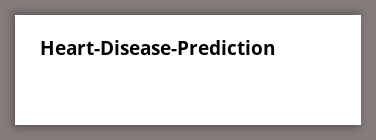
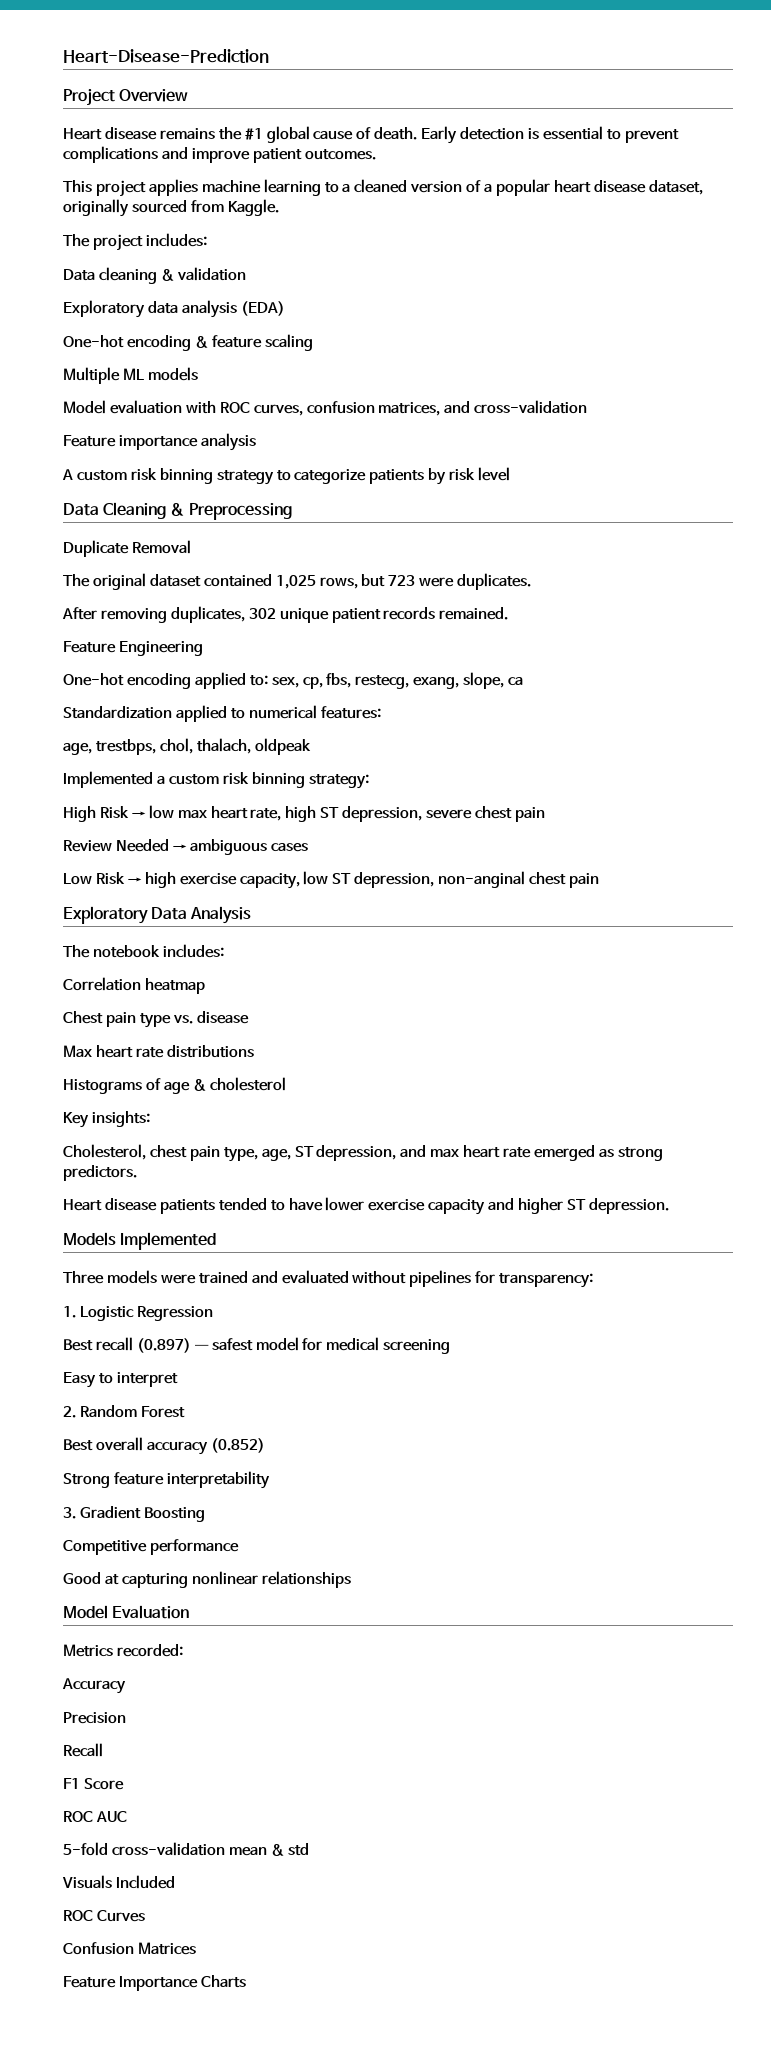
+ Project Overview
+ Heart disease remains the #1 global cause of death. Early detection is essential to prevent complications and improve patient outcomes.
+ This project applies machine learning to a cleaned version of a popular heart disease dataset, originally sourced from Kaggle.
+ The project includes:
+ Data cleaning & validation
+ Exploratory data analysis (EDA)
+ One-hot encoding & feature scaling
+ Multiple ML models
+ Model evaluation with ROC curves, confusion matrices, and cross-validation
+ Feature importance analysis
+ A custom risk binning strategy to categorize patients by risk level
+ Data Cleaning & Preprocessing
+ Duplicate Removal
+ The original dataset contained 1,025 rows, but 723 were duplicates.
+ After removing duplicates, 302 unique patient records remained.
+ Feature Engineering
+ One-hot encoding applied to: sex, cp, fbs, restecg, exang, slope, ca
+ Standardization applied to numerical features:
+ age, trestbps, chol, thalach, oldpeak
+ Implemented a custom risk binning strategy:
+ High Risk → low max heart rate, high ST depression, severe chest pain
+ Review Needed → ambiguous cases
+ Low Risk → high exercise capacity, low ST depression, non-anginal chest pain
+ Exploratory Data Analysis
+ The notebook includes:
+ Correlation heatmap
+ Chest pain type vs. disease
+ Max heart rate distributions
+ Histograms of age & cholesterol
+ Key insights:
+ Cholesterol, chest pain type, age, ST depression, and max heart rate emerged as strong predictors.
+ Heart disease patients tended to have lower exercise capacity and higher ST depression.
+ Models Implemented
+ Three models were trained and evaluated without pipelines for transparency:
+ 1. Logistic Regression
+ Best recall (0.897) — safest model for medical screening
+ Easy to interpret
+ 2. Random Forest
+ Best overall accuracy (0.852)
+ Strong feature interpretability
+ 3. Gradient Boosting
+ Competitive performance
+ Good at capturing nonlinear relationships
+ Model Evaluation
+ Metrics recorded:
+ Accuracy
+ Precision
+ Recall
+ F1 Score
+ ROC AUC
+ 5-fold cross-validation mean & std
+ Visuals Included
+ ROC Curves
+ Confusion Matrices
+ Feature Importance Charts

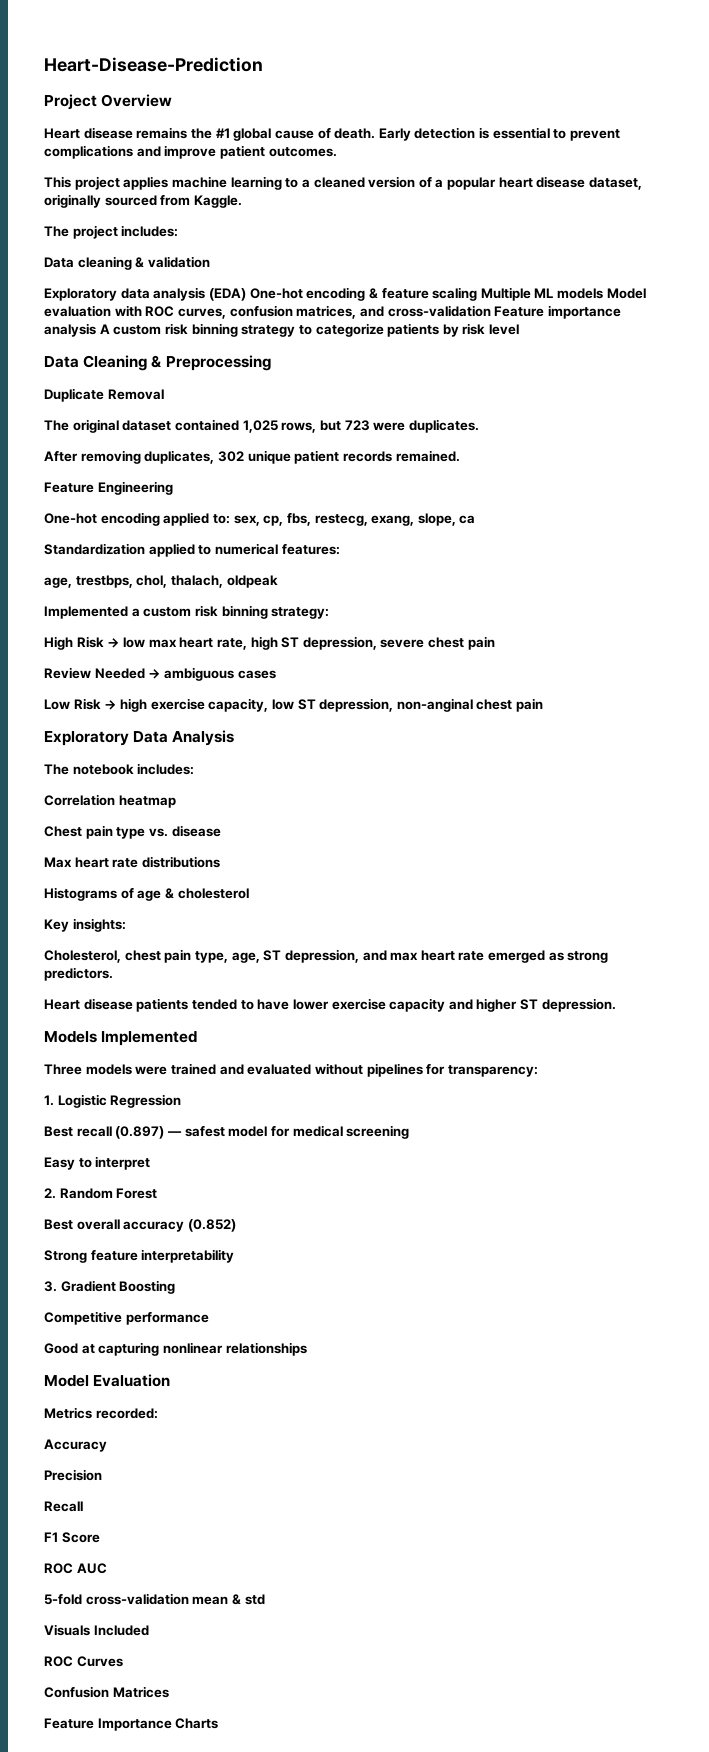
- Exploratory data analysis (EDA)
- One-hot encoding & feature scaling
- Multiple ML models
- Model evaluation with ROC curves, confusion matrices, and cross-validation
- Feature importance analysis
- A custom risk binning strategy to categorize patients by risk level
+ Exploratory data analysis (EDA) One-hot encoding & feature scaling Multiple ML models Model evaluation with ROC curves, confusion matrices, and cross-validation Feature importance analysis A custom risk binning strategy to categorize patients by risk level

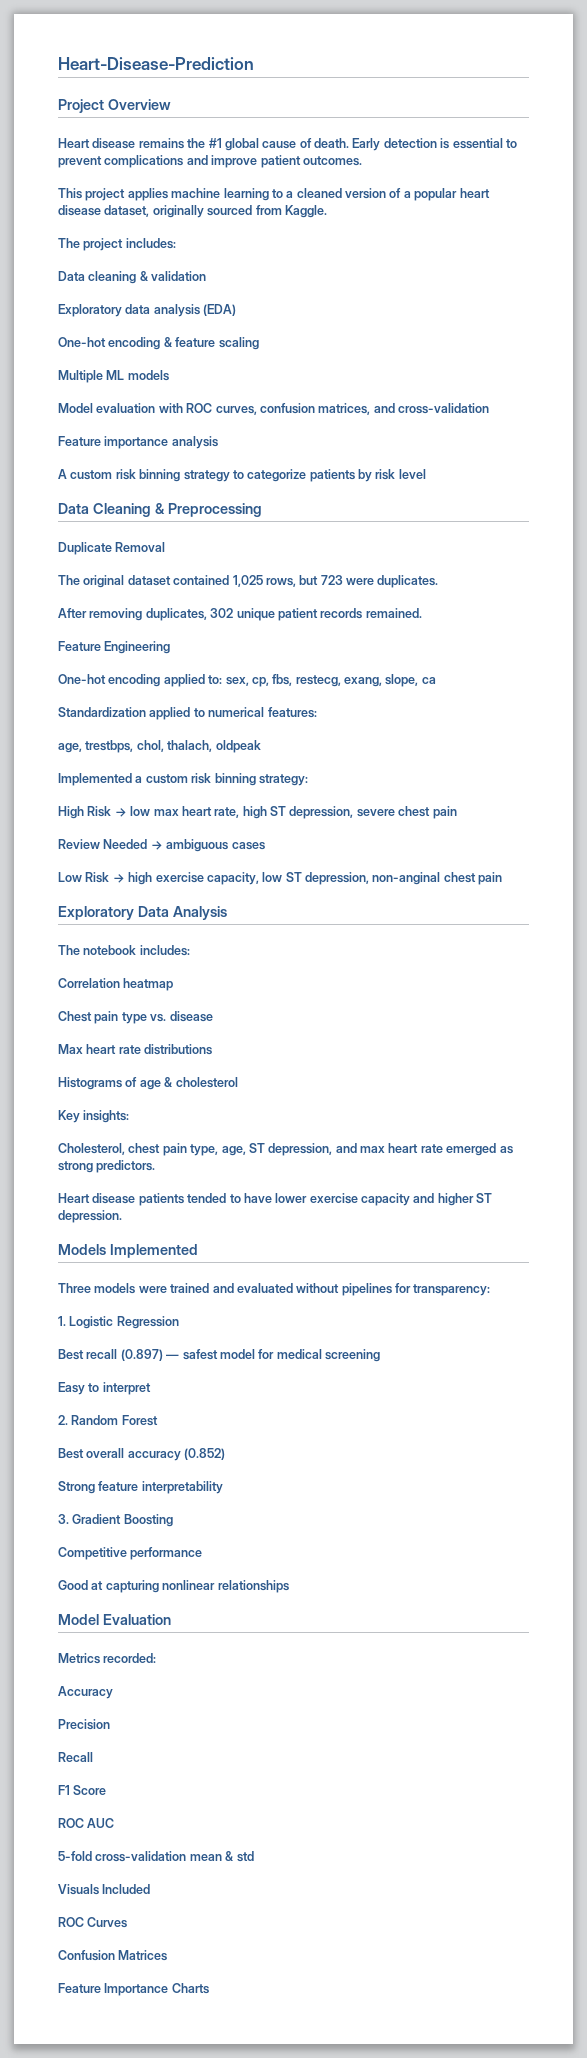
- Exploratory data analysis (EDA) One-hot encoding & feature scaling Multiple ML models Model evaluation with ROC curves, confusion matrices, and cross-validation Feature importance analysis A custom risk binning strategy to categorize patients by risk level
+ Exploratory data analysis (EDA)
+ One-hot encoding & feature scaling
+ Multiple ML models
+ Model evaluation with ROC curves, confusion matrices, and cross-validation
+ Feature importance analysis
+ A custom risk binning strategy to categorize patients by risk level

